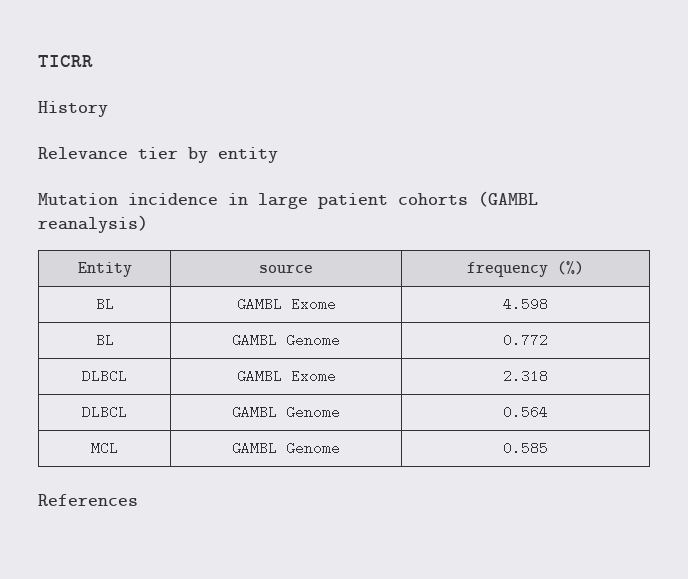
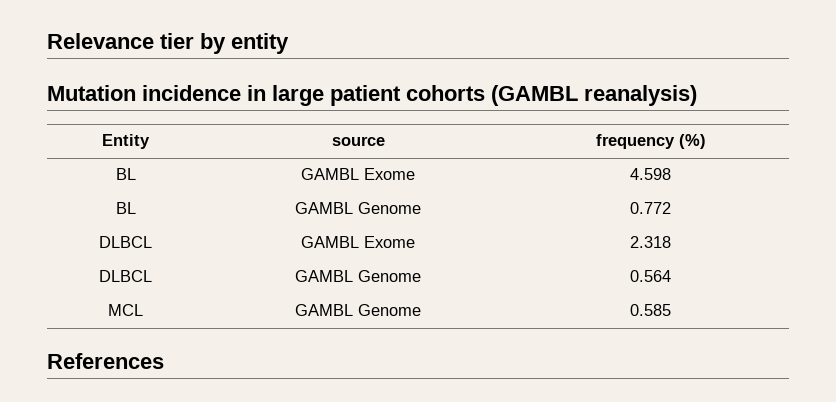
- TICRR
- History

